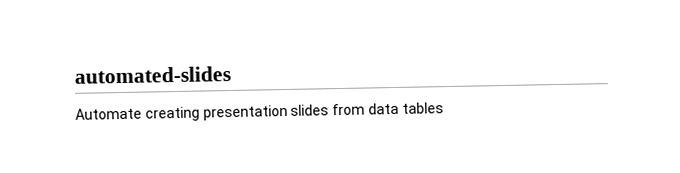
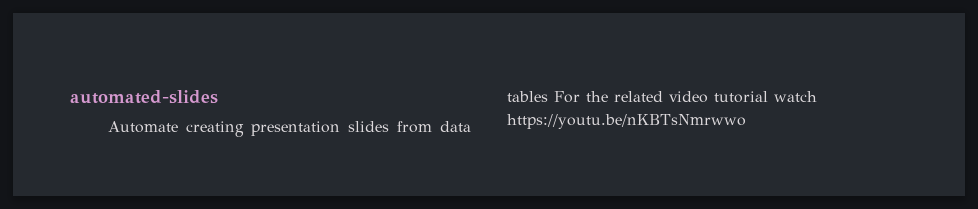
- Automate creating presentation slides from data tables
+ Automate creating presentation slides from data tables For the related video tutorial watch https://youtu.be/nKBTsNmrwwo

